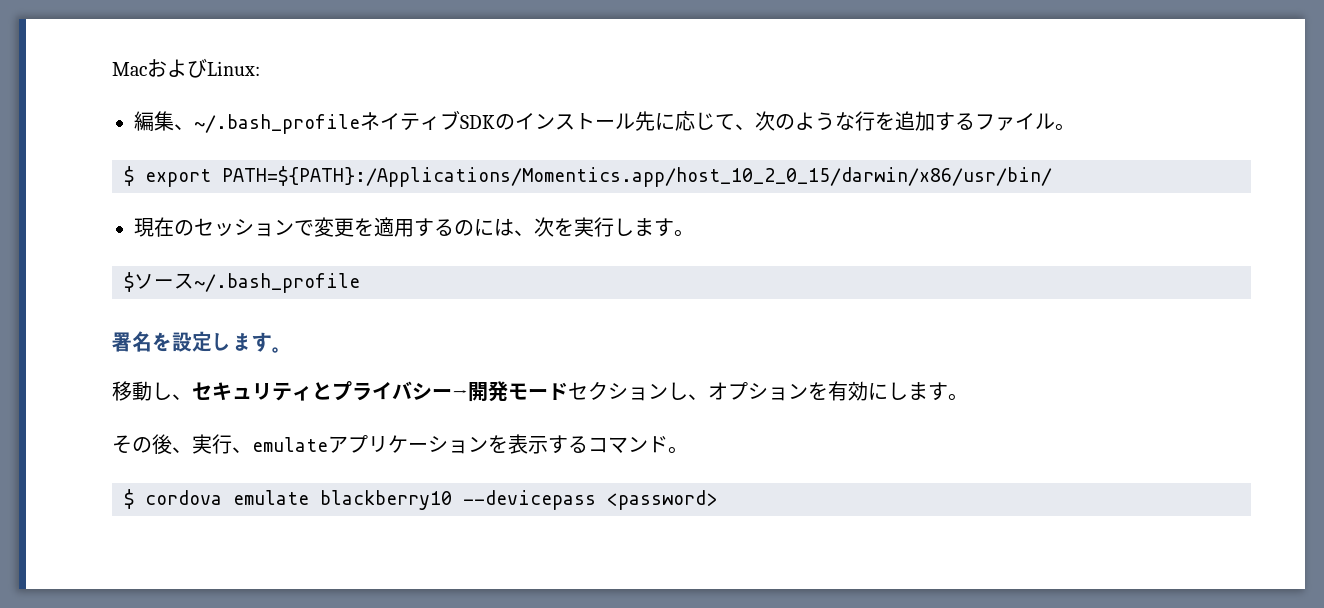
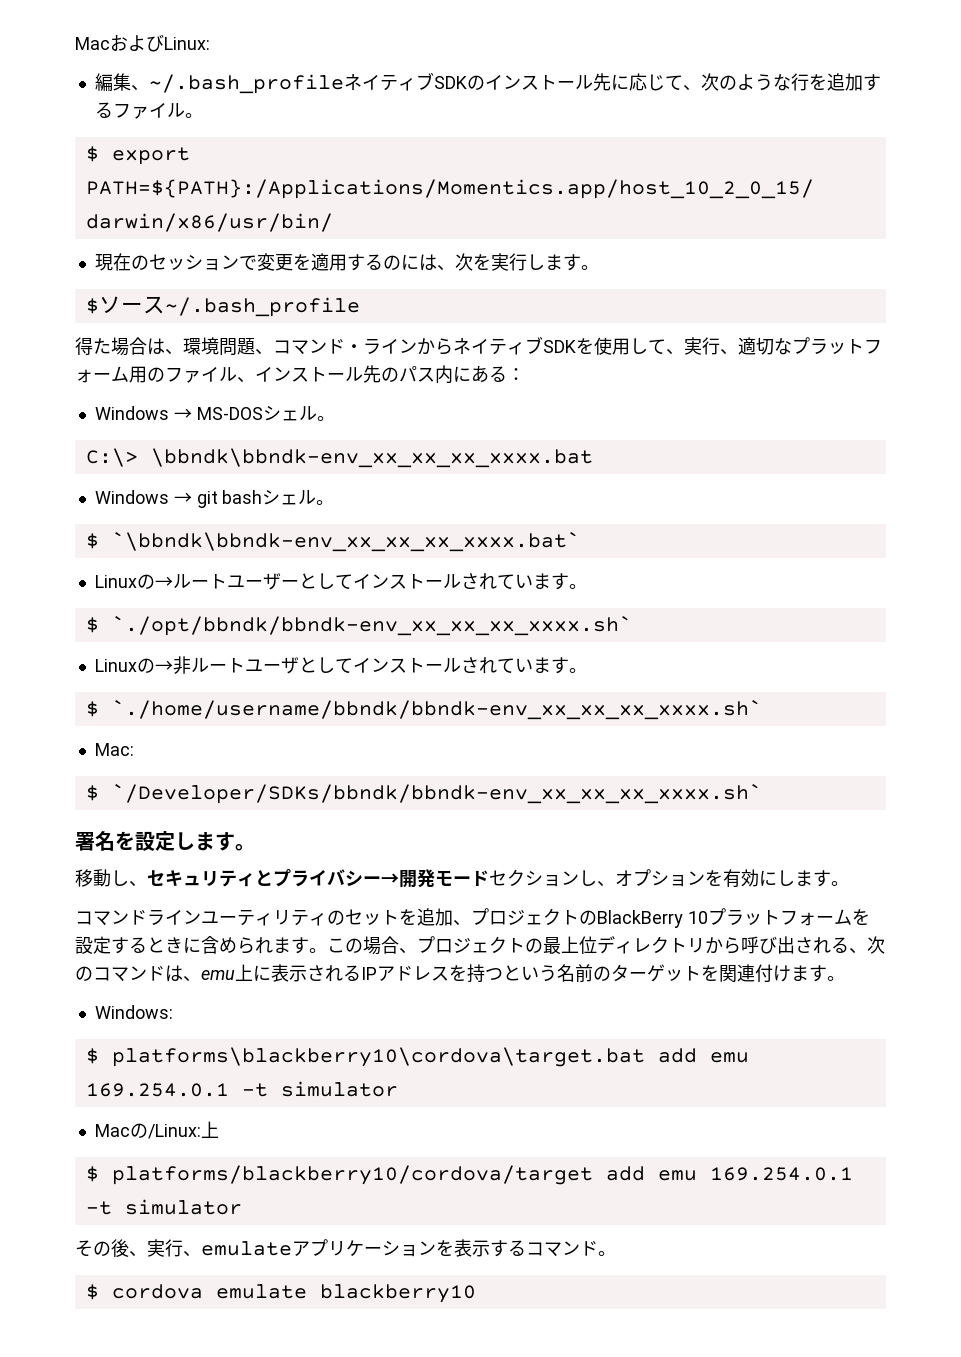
+ 得た場合は、環境問題、コマンド・ラインからネイティブSDKを使用して、実行、適切なプラットフォーム用のファイル、インストール先のパス内にある：
+ Windows → MS-DOSシェル。
+ C:\> \bbndk\bbndk-env_xx_xx_xx_xxxx.bat
+ Windows → git bashシェル。
+ $ `\bbndk\bbndk-env_xx_xx_xx_xxxx.bat`
+ Linuxの→ルートユーザーとしてインストールされています。
+ $ `./opt/bbndk/bbndk-env_xx_xx_xx_xxxx.sh`
+ Linuxの→非ルートユーザとしてインストールされています。
+ $ `./home/username/bbndk/bbndk-env_xx_xx_xx_xxxx.sh`
+ Mac:
+ $ `/Developer/SDKs/bbndk/bbndk-env_xx_xx_xx_xxxx.sh`
+ コマンドラインユーティリティのセットを追加、プロジェクトのBlackBerry 10プラットフォームを設定するときに含められます。この場合、プロジェクトの最上位ディレクトリから呼び出される、次のコマンドは、emu上に表示されるIPアドレスを持つという名前のターゲットを関連付けます。
+ Windows:
+ $ platforms\blackberry10\cordova\target.bat add emu 169.254.0.1 -t simulator
+ Macの/Linux:上
+ $ platforms/blackberry10/cordova/target add emu 169.254.0.1 -t simulator
- $ cordova emulate blackberry10 --devicepass <password>
+ $ cordova emulate blackberry10

